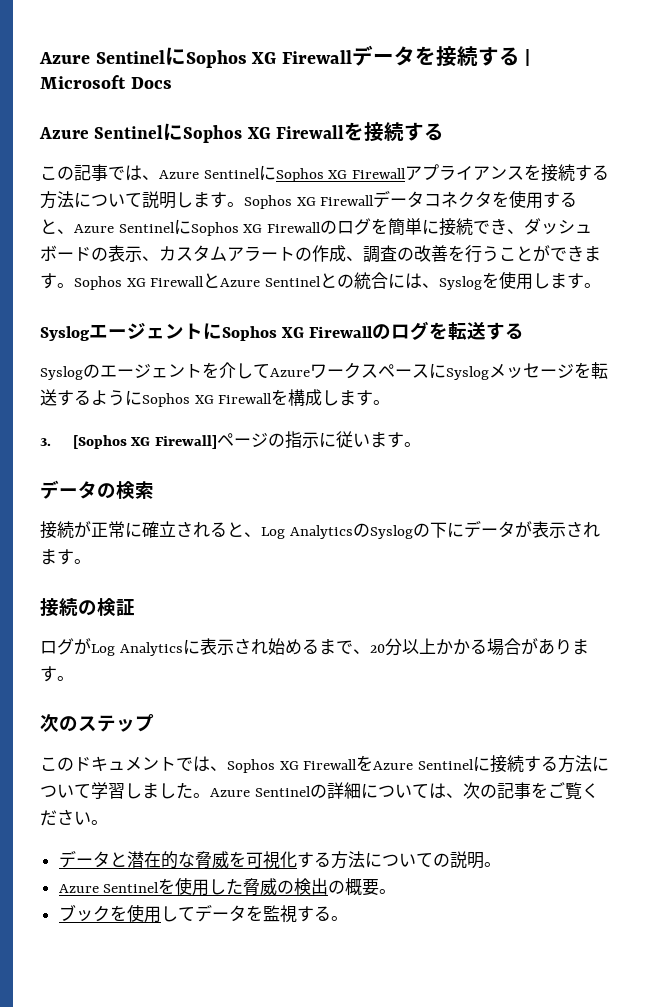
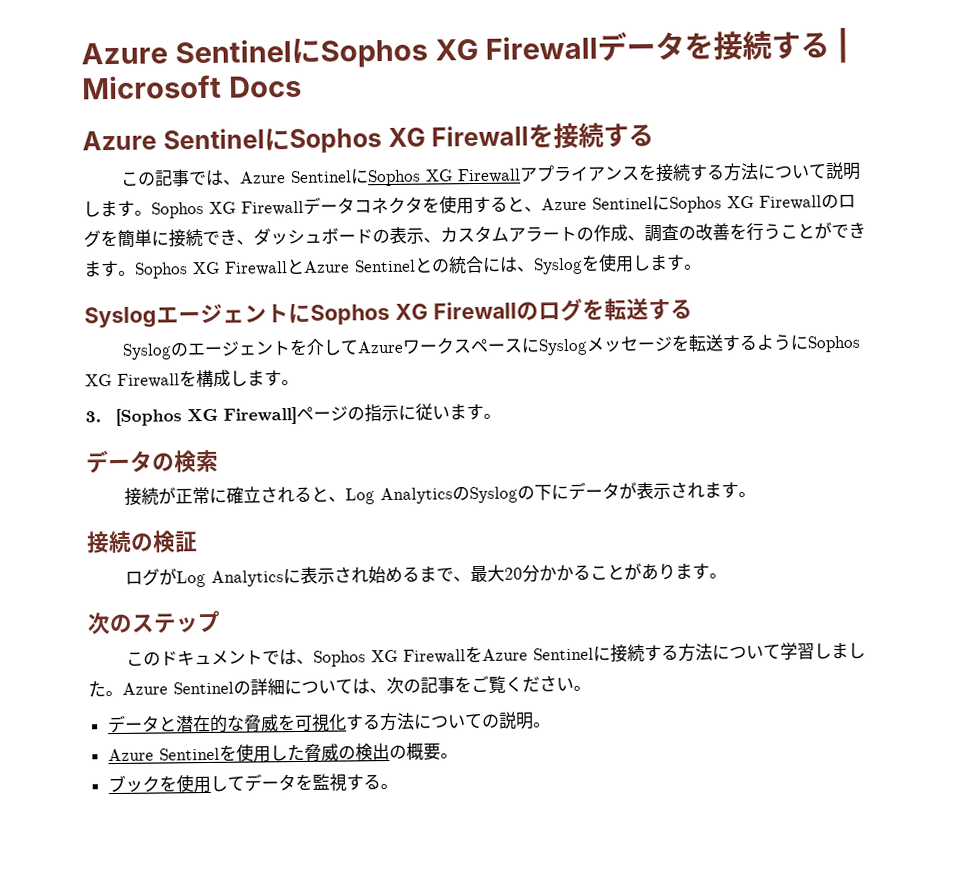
- ログがLog Analyticsに表示され始めるまで、20分以上かかる場合があります。
+ ログがLog Analyticsに表示され始めるまで、最大20分かかることがあります。

